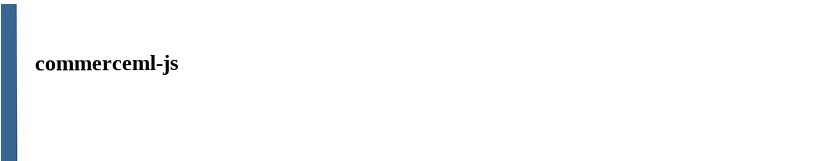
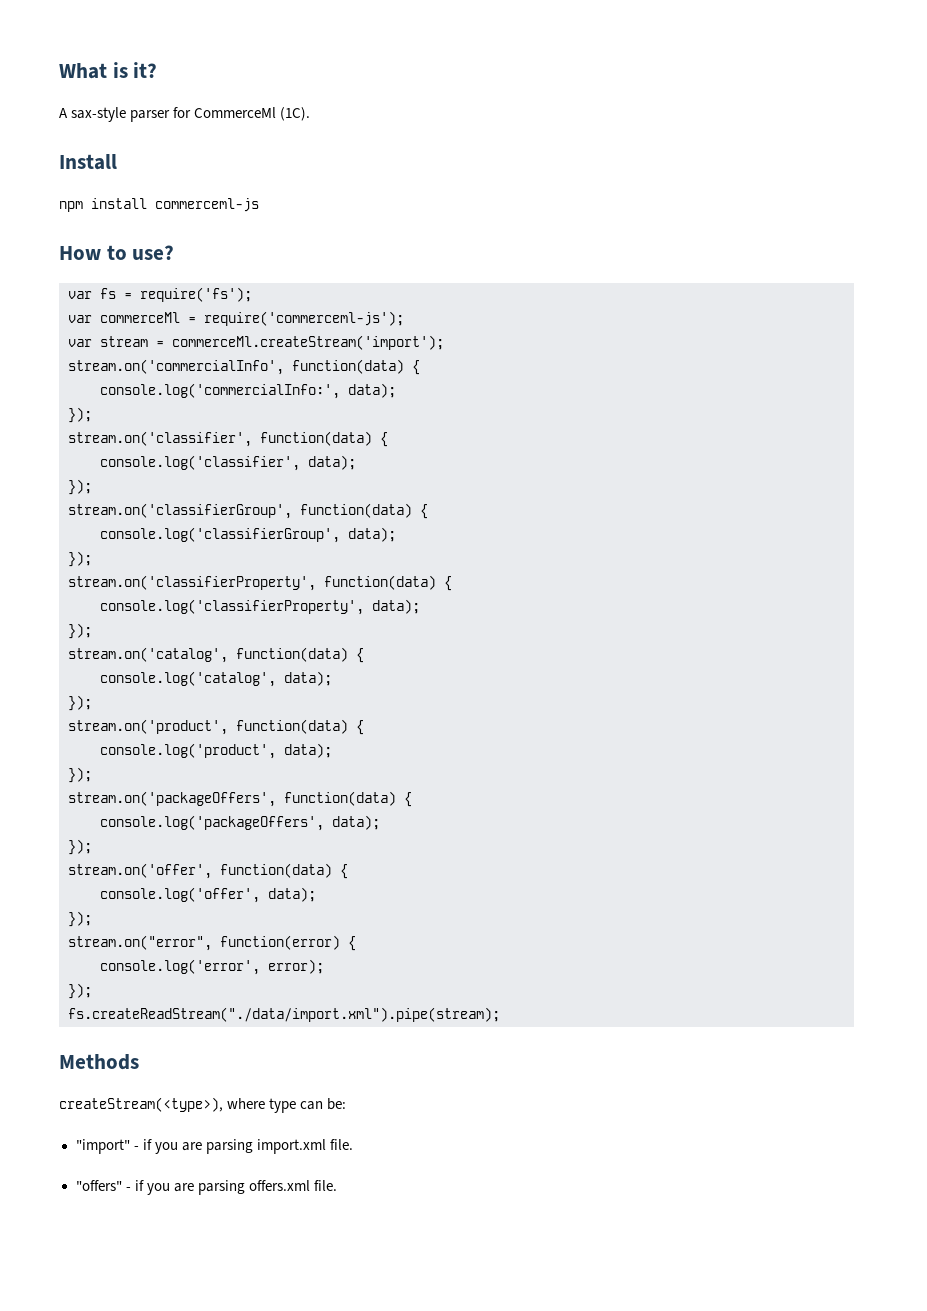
- commerceml-js
+ What is it?
+ A sax-style parser for CommerceMl (1C).
+ Install
+ npm install commerceml-js
+ How to use?
+ var fs = require('fs');
+ var commerceMl = require('commerceml-js');
+ var stream = commerceMl.createStream('import');
+ stream.on('commercialInfo', function(data) {
+ console.log('commercialInfo:', data);
+ });
+ stream.on('classifier', function(data) {
+ console.log('classifier', data);
+ });
+ stream.on('classifierGroup', function(data) {
+ console.log('classifierGroup', data);
+ });
+ stream.on('classifierProperty', function(data) {
+ console.log('classifierProperty', data);
+ });
+ stream.on('catalog', function(data) {
+ console.log('catalog', data);
+ });
+ stream.on('product', function(data) {
+ console.log('product', data);
+ });
+ stream.on('packageOffers', function(data) {
+ console.log('packageOffers', data);
+ });
+ stream.on('offer', function(data) {
+ console.log('offer', data);
+ });
+ stream.on("error", function(error) {
+ console.log('error', error);
+ });
+ fs.createReadStream("./data/import.xml").pipe(stream);
+ Methods
+ createStream(<type>), where type can be:
+ "import" - if you are parsing import.xml file.
+ "offers" - if you are parsing offers.xml file.

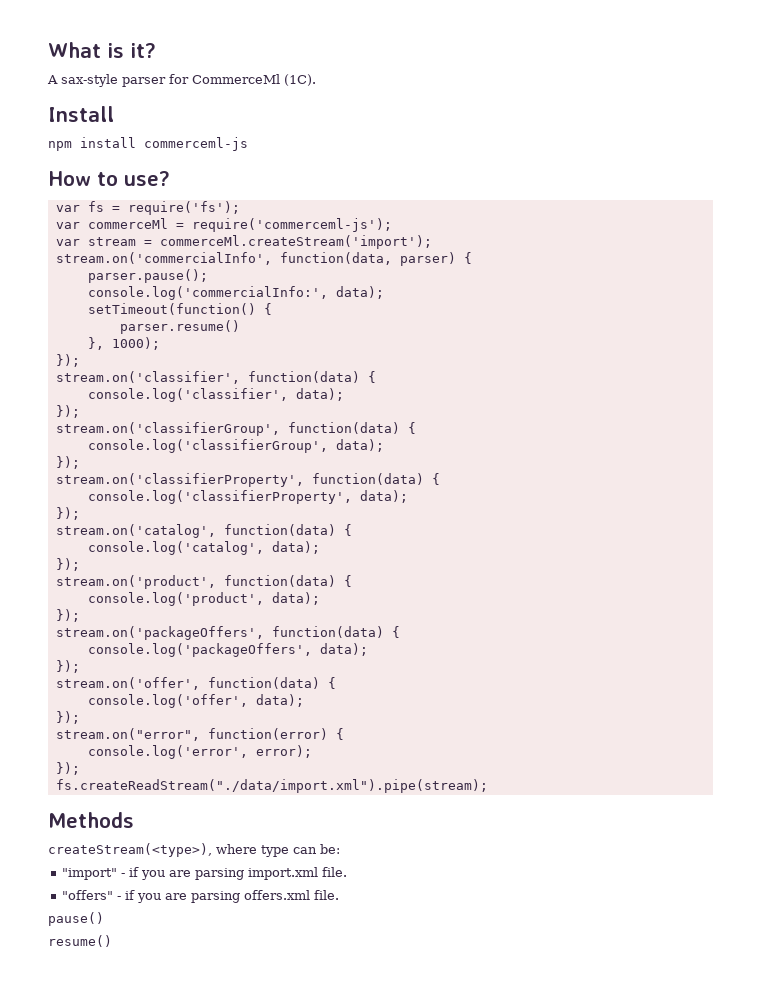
- stream.on('commercialInfo', function(data) {
+ stream.on('commercialInfo', function(data, parser) {
+ parser.pause();
+ setTimeout(function() {
+ parser.resume()
+ }, 1000);
+ pause()
+ resume()

